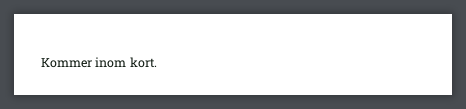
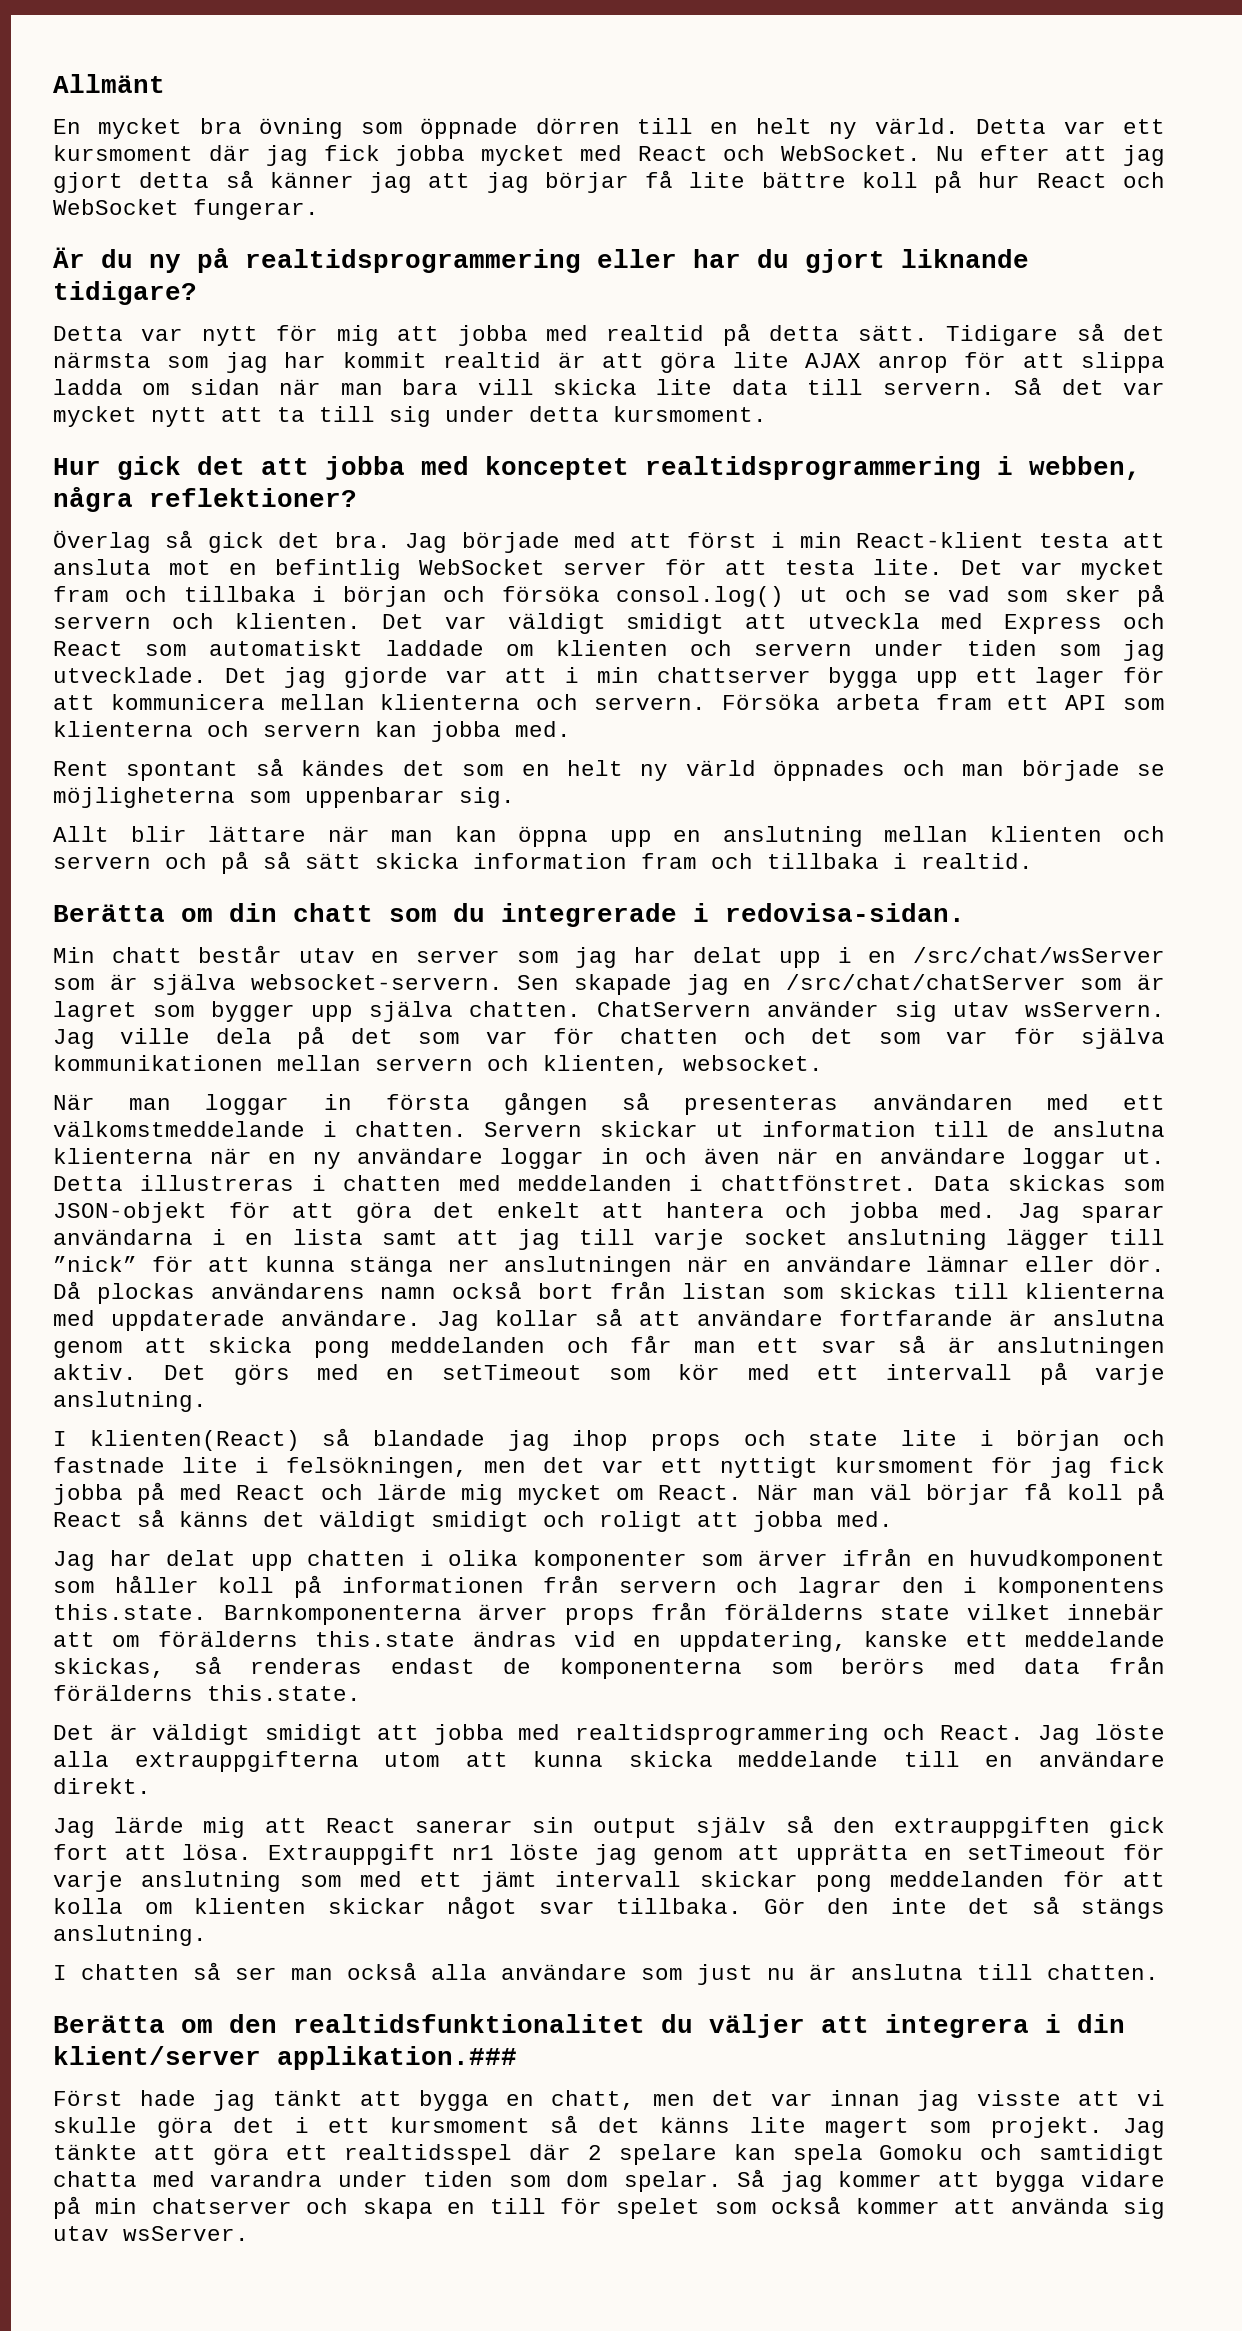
- Kommer inom kort.
+ Allmänt
+ En mycket bra övning som öppnade dörren till en helt ny värld. Detta var ett kursmoment där jag fick jobba mycket med React och WebSocket. Nu efter att jag gjort detta så känner jag att jag börjar få lite bättre koll på hur React och WebSocket fungerar.
+ Är du ny på realtidsprogrammering eller har du gjort liknande tidigare?
+ Detta var nytt för mig att jobba med realtid på detta sätt. Tidigare så det närmsta som jag har kommit realtid är att göra lite AJAX anrop för att slippa ladda om sidan när man bara vill skicka lite data till servern. Så det var mycket nytt att ta till sig under detta kursmoment.
+ Hur gick det att jobba med konceptet realtidsprogrammering i webben, några reflektioner?
+ Överlag så gick det bra. Jag började med att först i min React-klient testa att ansluta mot en befintlig WebSocket server för att testa lite. Det var mycket fram och tillbaka i början och försöka consol.log() ut och se vad som sker på servern och klienten. Det var väldigt smidigt att utveckla med Express och React som automatiskt laddade om klienten och servern under tiden som jag utvecklade. Det jag gjorde var att i min chattserver bygga upp ett lager för att kommunicera mellan klienterna och servern. Försöka arbeta fram ett API som klienterna och servern kan jobba med.
+ Rent spontant så kändes det som en helt ny värld öppnades och man började se möjligheterna som uppenbarar sig.
+ Allt blir lättare när man kan öppna upp en anslutning mellan klienten och servern och på så sätt skicka information fram och tillbaka i realtid.
+ Berätta om din chatt som du integrerade i redovisa-sidan.
+ Min chatt består utav en server som jag har delat upp i en /src/chat/wsServer som är själva websocket-servern. Sen skapade jag en /src/chat/chatServer som är lagret som bygger upp själva chatten. ChatServern använder sig utav wsServern. Jag ville dela på det som var för chatten och det som var för själva kommunikationen mellan servern och klienten, websocket.
+ När man loggar in första gången så presenteras användaren med ett välkomstmeddelande i chatten. Servern skickar ut information till de anslutna klienterna när en ny användare loggar in och även när en användare loggar ut. Detta illustreras i chatten med meddelanden i chattfönstret. Data skickas som JSON-objekt för att göra det enkelt att hantera och jobba med. Jag sparar användarna i en lista samt att jag till varje socket anslutning lägger till ”nick” för att kunna stänga ner anslutningen när en användare lämnar eller dör. Då plockas användarens namn också bort från listan som skickas till klienterna med uppdaterade användare. Jag kollar så att användare fortfarande är anslutna genom att skicka pong meddelanden och får man ett svar så är anslutningen aktiv. Det görs med en setTimeout som kör med ett intervall på varje anslutning.
+ I klienten(React) så blandade jag ihop props och state lite i början och fastnade lite i felsökningen, men det var ett nyttigt kursmoment för jag fick jobba på med React och lärde mig mycket om React. När man väl börjar få koll på React så känns det väldigt smidigt och roligt att jobba med.
+ Jag har delat upp chatten i olika komponenter som ärver ifrån en huvudkomponent som håller koll på informationen från servern och lagrar den i komponentens this.state. Barnkomponenterna ärver props från förälderns state vilket innebär att om förälderns this.state ändras vid en uppdatering, kanske ett meddelande skickas, så renderas endast de komponenterna som berörs med data från förälderns this.state.
+ Det är väldigt smidigt att jobba med realtidsprogrammering och React. Jag löste alla extrauppgifterna utom att kunna skicka meddelande till en användare direkt.
+ Jag lärde mig att React sanerar sin output själv så den extrauppgiften gick fort att lösa. Extrauppgift nr1 löste jag genom att upprätta en setTimeout för varje anslutning som med ett jämt intervall skickar pong meddelanden för att kolla om klienten skickar något svar tillbaka. Gör den inte det så stängs anslutning.
+ I chatten så ser man också alla användare som just nu är anslutna till chatten.
+ Berätta om den realtidsfunktionalitet du väljer att integrera i din klient/server applikation.###
+ Först hade jag tänkt att bygga en chatt, men det var innan jag visste att vi skulle göra det i ett kursmoment så det känns lite magert som projekt. Jag tänkte att göra ett realtidsspel där 2 spelare kan spela Gomoku och samtidigt chatta med varandra under tiden som dom spelar. Så jag kommer att bygga vidare på min chatserver och skapa en till för spelet som också kommer att använda sig utav wsServer.

